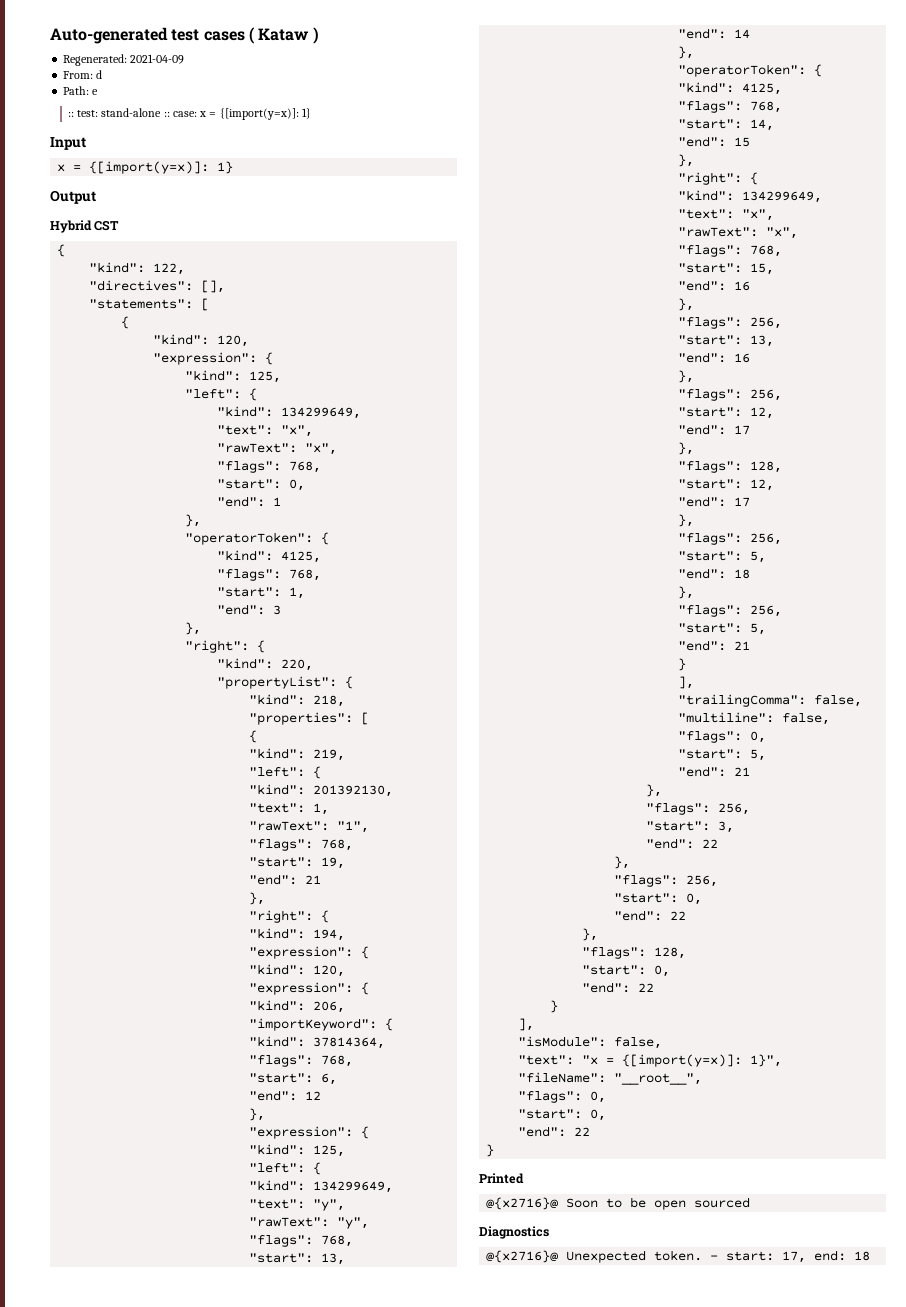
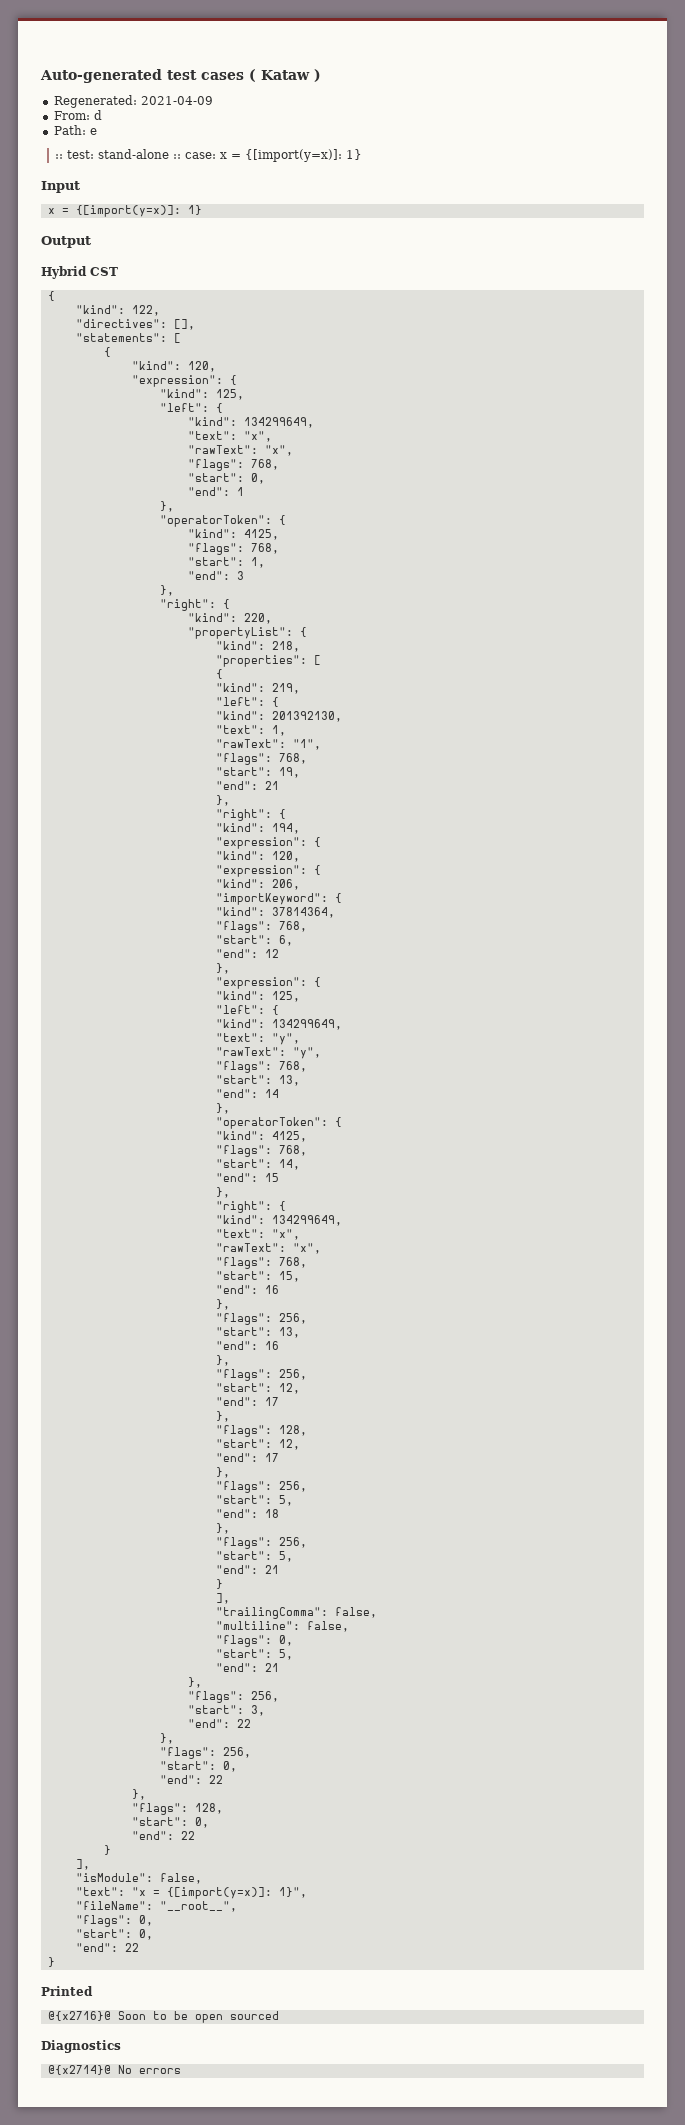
- @{x2716}@ Unexpected token. - start: 17, end: 18
+ @{x2714}@ No errors

